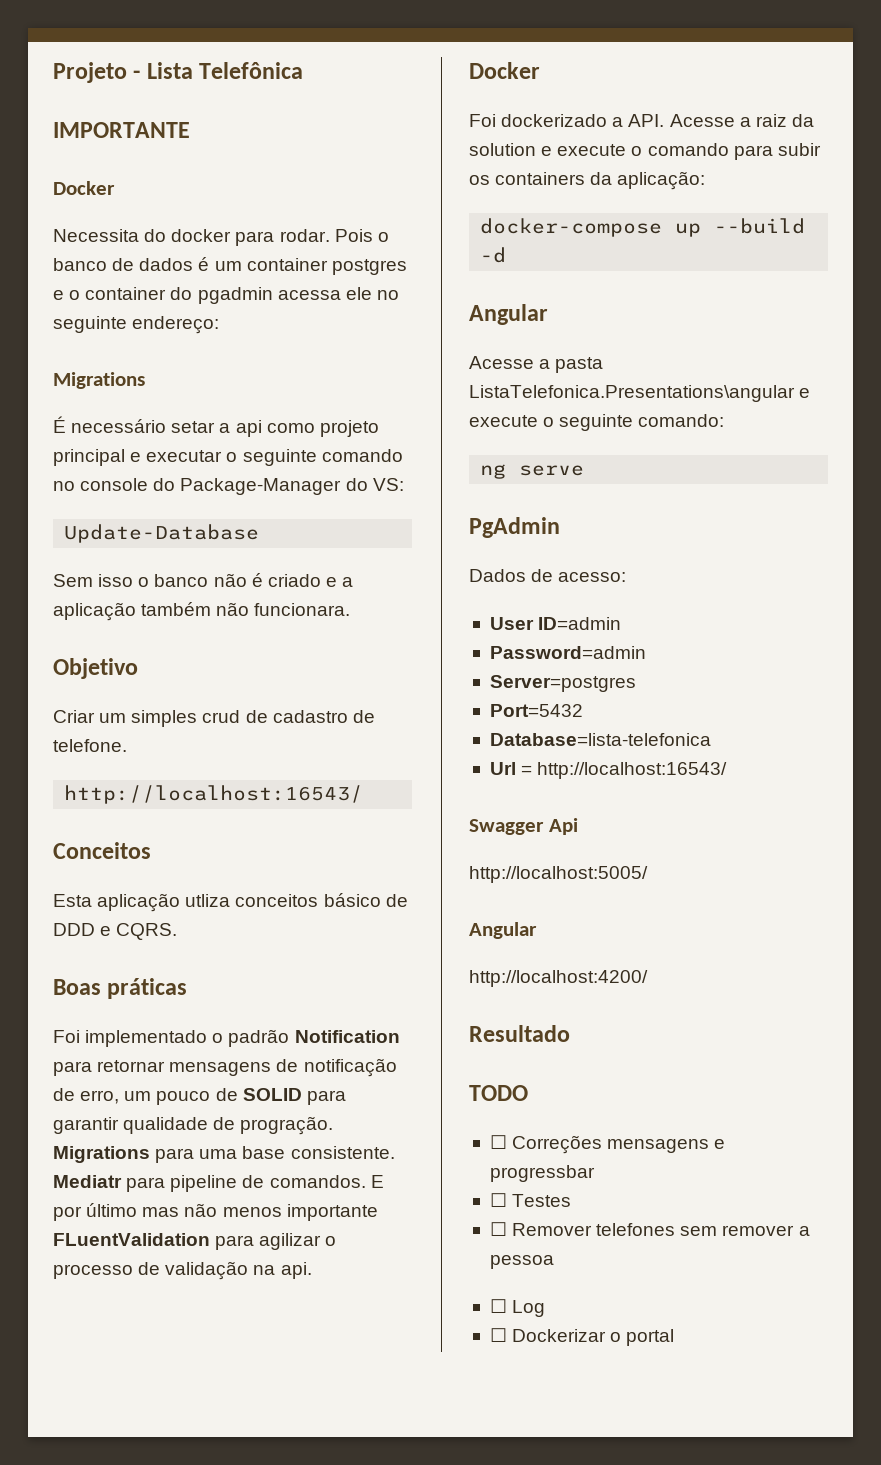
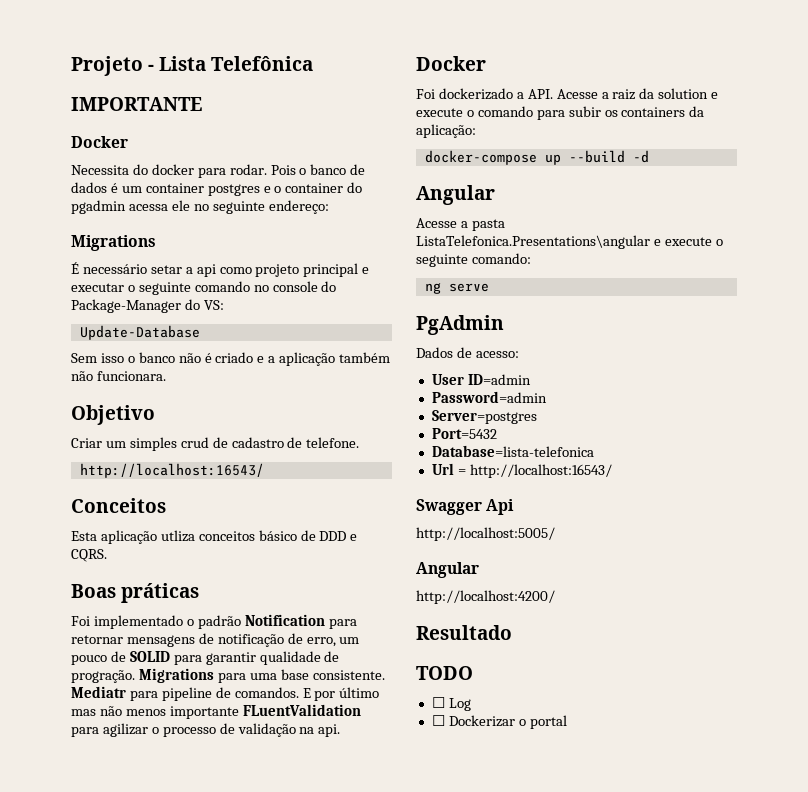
- ☐ Correções mensagens e progressbar
- ☐ Testes
- ☐ Remover telefones sem remover a pessoa

